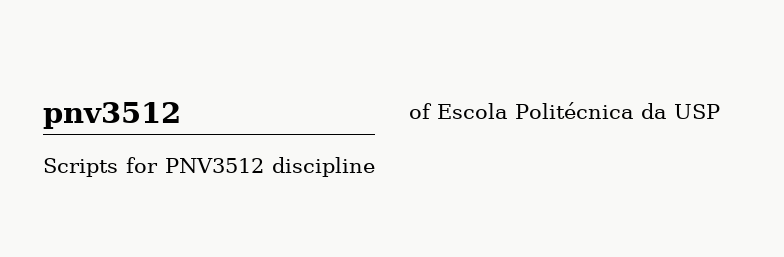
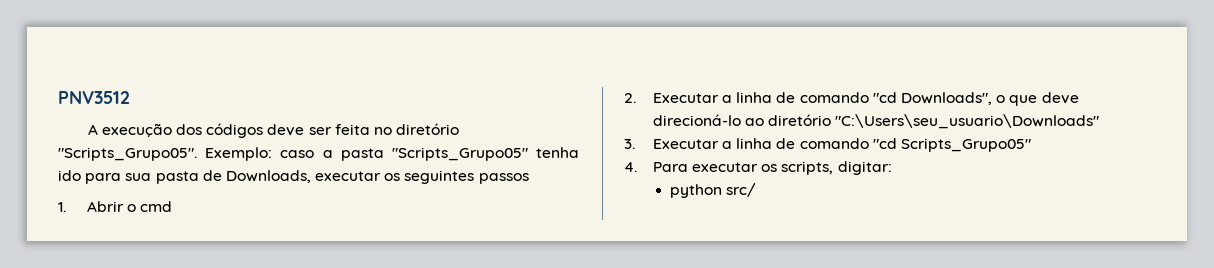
- pnv3512
- Scripts for PNV3512 discipline of Escola Politécnica da USP
+ PNV3512
+ A execução dos códigos deve ser feita no diretório "Scripts_Grupo05". Exemplo: caso a pasta "Scripts_Grupo05" tenha ido para sua pasta de Downloads, executar os seguintes passos
+ 1. Abrir o cmd
+ 2. Executar a linha de comando "cd Downloads", o que deve direcioná-lo ao diretório "C:\Users\seu_usuario\Downloads"
+ 3. Executar a linha de comando "cd Scripts_Grupo05"
+ 4. Para executar os scripts, digitar:
+ python src/

